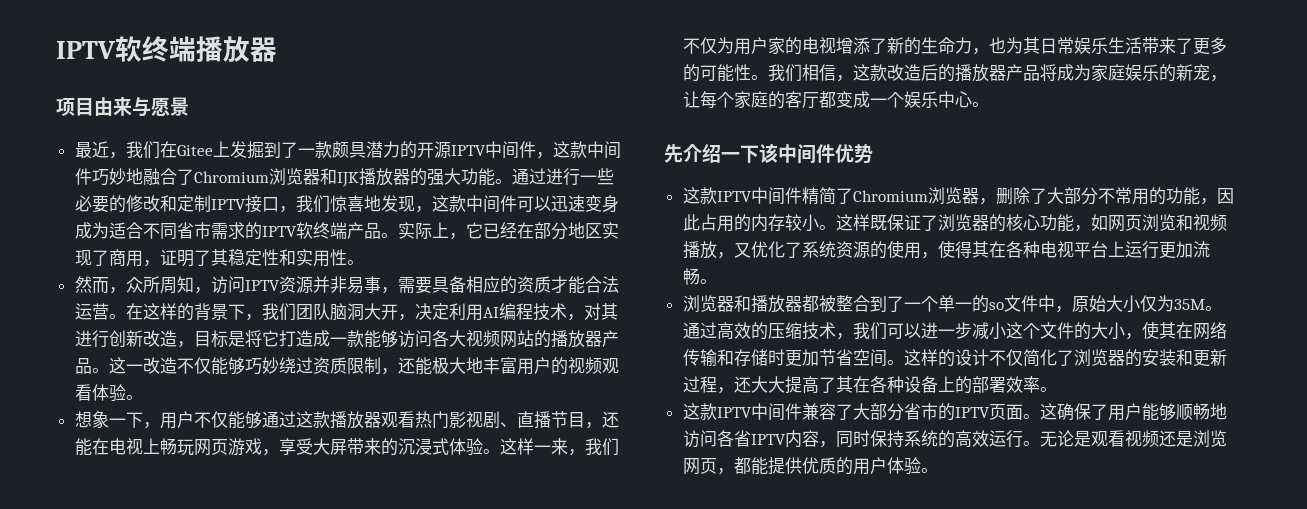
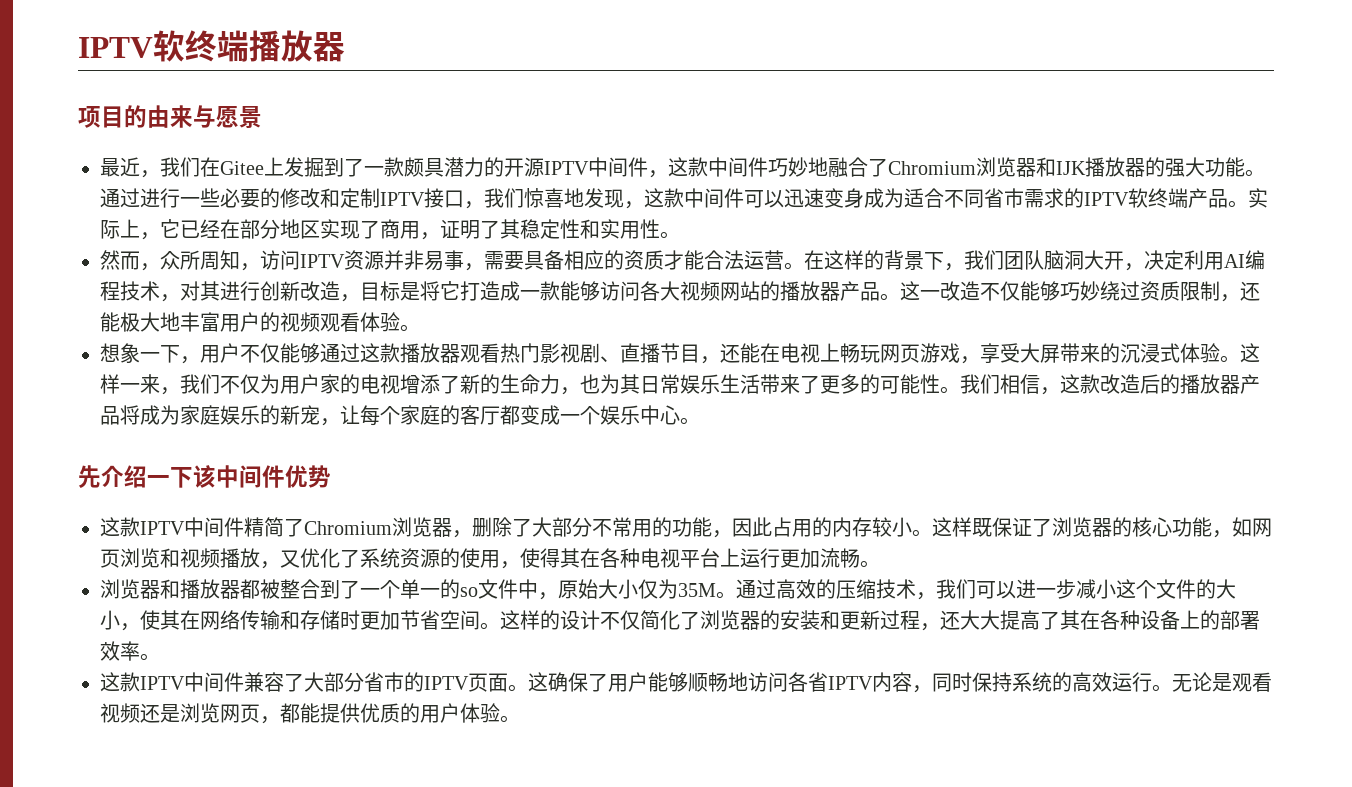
- 项目由来与愿景
+ 项目的由来与愿景

